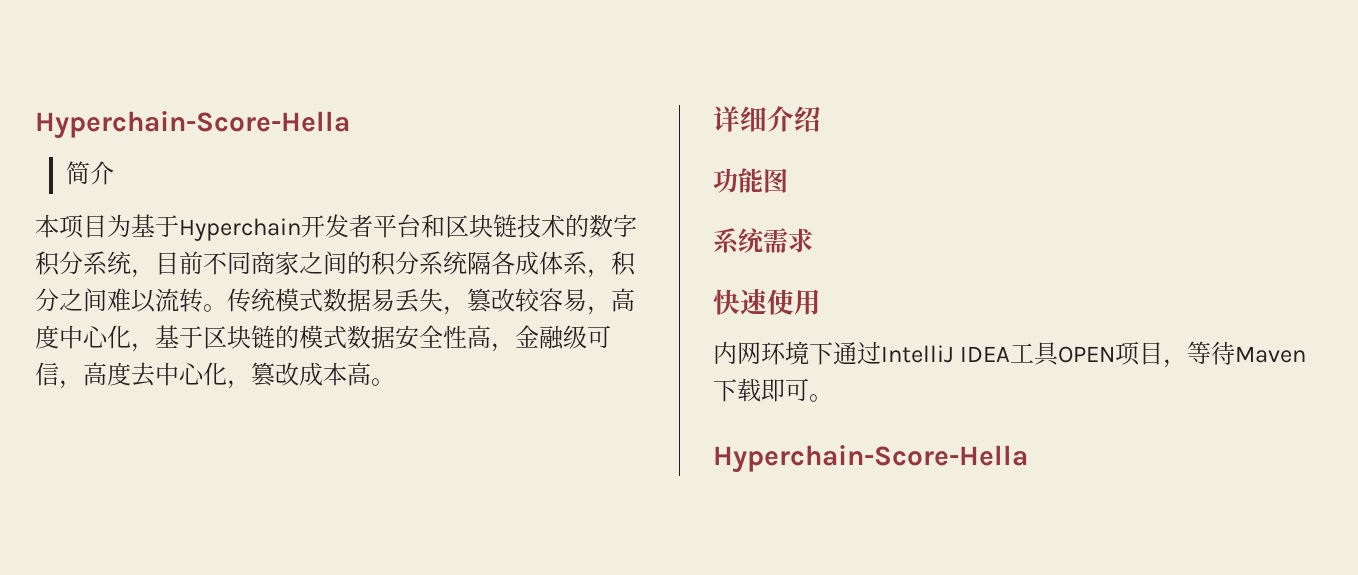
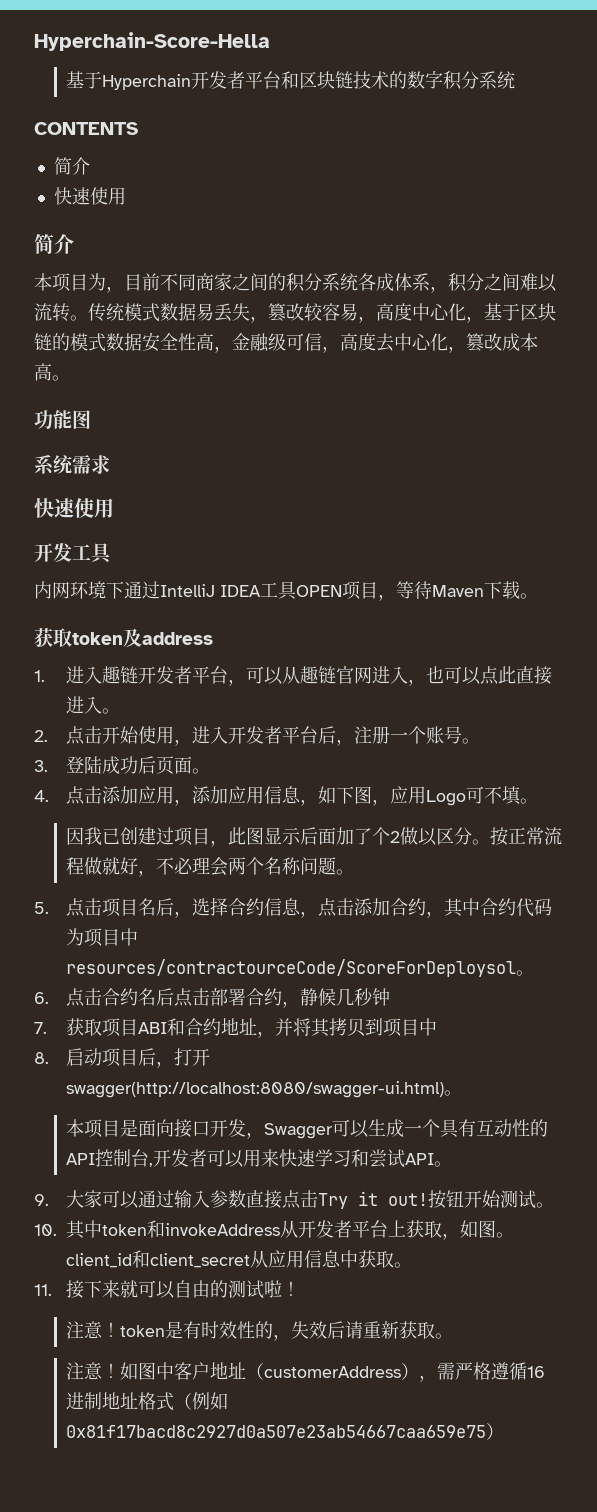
+ 基于Hyperchain开发者平台和区块链技术的数字积分系统
+ CONTENTS
  简介
- 本项目为基于Hyperchain开发者平台和区块链技术的数字积分系统，目前不同商家之间的积分系统隔各成体系，积分之间难以流转。
+ 快速使用
+ 简介
+ 本项目为，目前不同商家之间的积分系统各成体系，积分之间难以流转。
- 详细介绍
+ 开发工具
- 内网环境下通过IntelliJ IDEA工具OPEN项目，等待Maven下载即可。
- Hyperchain-Score-Hella
+ 内网环境下通过IntelliJ IDEA工具OPEN项目，等待Maven下载。
+ 获取token及address
+ 1.进入趣链开发者平台，可以从趣链官网进入，也可以点此直接进入。
+ 2.点击开始使用，进入开发者平台后，注册一个账号。
+ 3.登陆成功后页面。
+ 4.点击添加应用，添加应用信息，如下图，应用Logo可不填。
+ 因我已创建过项目，此图显示后面加了个2做以区分。按正常流程做就好，不必理会两个名称问题。
+ 5.点击项目名后，选择合约信息，点击添加合约，其中合约代码为项目中resources/contractourceCode/ScoreForDeploysol。
+ 6.点击合约名后点击部署合约，静候几秒钟
+ 7.获取项目ABI和合约地址，并将其拷贝到项目中
+ 8.启动项目后，打开swagger(http://localhost:8080/swagger-ui.html)。
+ 本项目是面向接口开发，Swagger可以生成一个具有互动性的API控制台,开发者可以用来快速学习和尝试API。
+ 9.大家可以通过输入参数直接点击Try it out!按钮开始测试。
+ 10.其中token和invokeAddress从开发者平台上获取，如图。client_id和client_secret从应用信息中获取。
+ 11.接下来就可以自由的测试啦！
+ 注意！token是有时效性的，失效后请重新获取。
+ 注意！如图中客户地址（customerAddress），需严格遵循16进制地址格式（例如0x81f17bacd8c2927d0a507e23ab54667caa659e75）

